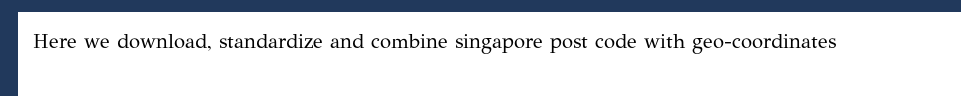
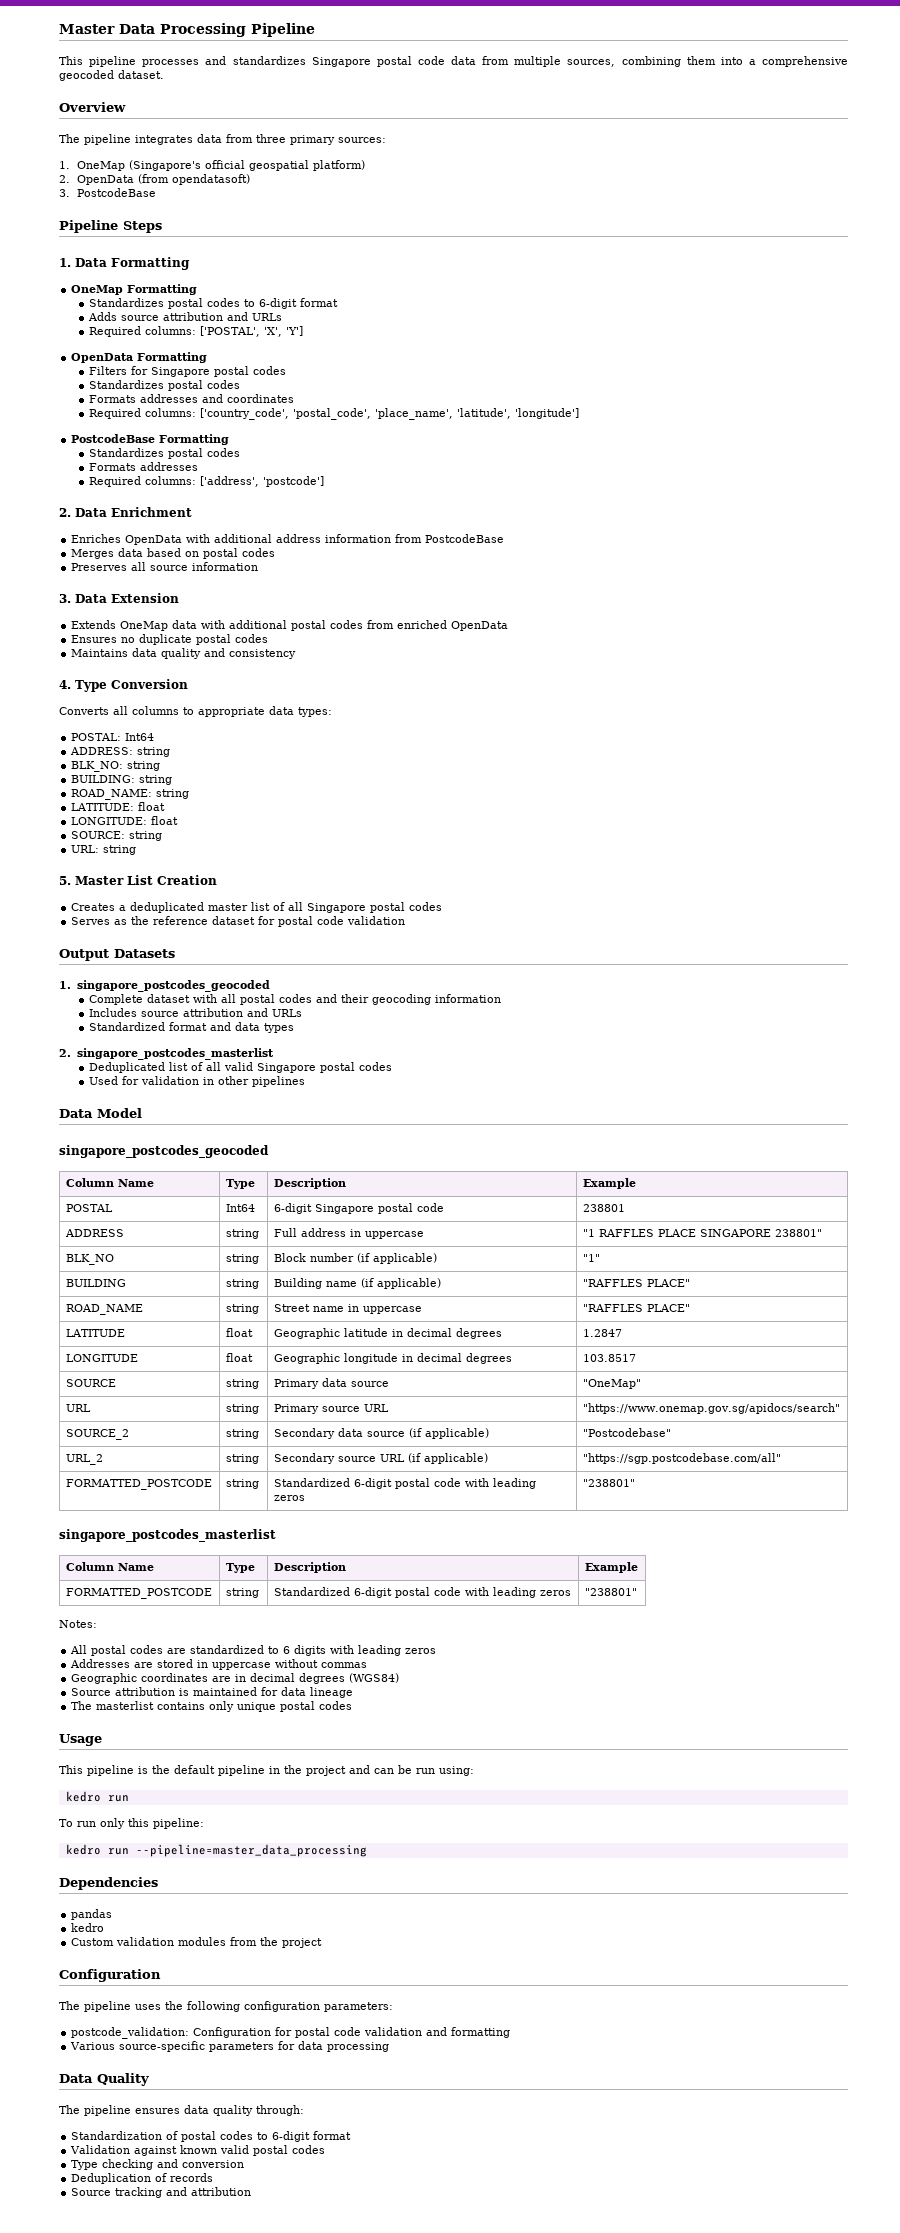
- Here we download, standardize and combine singapore post code with geo-coordinates
+ Master Data Processing Pipeline
+ This pipeline processes and standardizes Singapore postal code data from multiple sources, combining them into a comprehensive geocoded dataset.
+ Overview
+ The pipeline integrates data from three primary sources:
+ 1. OneMap (Singapore's official geospatial platform)
+ 2. OpenData (from opendatasoft)
+ 3. PostcodeBase
+ Pipeline Steps
+ 1. Data Formatting
+ OneMap Formatting
+ Standardizes postal codes to 6-digit format
+ Adds source attribution and URLs
+ Required columns: ['POSTAL', 'X', 'Y']
+ OpenData Formatting
+ Filters for Singapore postal codes
+ Standardizes postal codes
+ Formats addresses and coordinates
+ Required columns: ['country_code', 'postal_code', 'place_name', 'latitude', 'longitude']
+ PostcodeBase Formatting
+ Standardizes postal codes
+ Formats addresses
+ Required columns: ['address', 'postcode']
+ 2. Data Enrichment
+ Enriches OpenData with additional address information from PostcodeBase
+ Merges data based on postal codes
+ Preserves all source information
+ 3. Data Extension
+ Extends OneMap data with additional postal codes from enriched OpenData
+ Ensures no duplicate postal codes
+ Maintains data quality and consistency
+ 4. Type Conversion
+ Converts all columns to appropriate data types:
+ POSTAL: Int64
+ ADDRESS: string
+ BLK_NO: string
+ BUILDING: string
+ ROAD_NAME: string
+ LATITUDE: float
+ LONGITUDE: float
+ SOURCE: string
+ URL: string
+ 5. Master List Creation
+ Creates a deduplicated master list of all Singapore postal codes
+ Serves as the reference dataset for postal code validation
+ Output Datasets
+ 1. singapore_postcodes_geocoded
+ Complete dataset with all postal codes and their geocoding information
+ Includes source attribution and URLs
+ Standardized format and data types
+ 2. singapore_postcodes_masterlist
+ Deduplicated list of all valid Singapore postal codes
+ Used for validation in other pipelines
+ Data Model
+ singapore_postcodes_geocoded
+ Column Name | Type | Description | Example
+ POSTAL | Int64 | 6-digit Singapore postal code | 238801
+ ADDRESS | string | Full address in uppercase | "1 RAFFLES PLACE SINGAPORE 238801"
+ BLK_NO | string | Block number (if applicable) | "1"
+ BUILDING | string | Building name (if applicable) | "RAFFLES PLACE"
+ ROAD_NAME | string | Street name in uppercase | "RAFFLES PLACE"
+ LATITUDE | float | Geographic latitude in decimal degrees | 1.2847
+ LONGITUDE | float | Geographic longitude in decimal degrees | 103.8517
+ SOURCE | string | Primary data source | "OneMap"
+ URL | string | Primary source URL | "https://www.onemap.gov.sg/apidocs/search"
+ SOURCE_2 | string | Secondary data source (if applicable) | "Postcodebase"
+ URL_2 | string | Secondary source URL (if applicable) | "https://sgp.postcodebase.com/all"
+ FORMATTED_POSTCODE | string | Standardized 6-digit postal code with leading zeros | "238801"
+ singapore_postcodes_masterlist
+ Column Name | Type | Description | Example
+ FORMATTED_POSTCODE | string | Standardized 6-digit postal code with leading zeros | "238801"
+ Notes:
+ All postal codes are standardized to 6 digits with leading zeros
+ Addresses are stored in uppercase without commas
+ Geographic coordinates are in decimal degrees (WGS84)
+ Source attribution is maintained for data lineage
+ The masterlist contains only unique postal codes
+ Usage
+ This pipeline is the default pipeline in the project and can be run using:
+ kedro run
+ To run only this pipeline:
+ kedro run --pipeline=master_data_processing
+ Dependencies
+ pandas
+ kedro
+ Custom validation modules from the project
+ Configuration
+ The pipeline uses the following configuration parameters:
+ postcode_validation: Configuration for postal code validation and formatting
+ Various source-specific parameters for data processing
+ Data Quality
+ The pipeline ensures data quality through:
+ Standardization of postal codes to 6-digit format
+ Validation against known valid postal codes
+ Type checking and conversion
+ Deduplication of records
+ Source tracking and attribution

